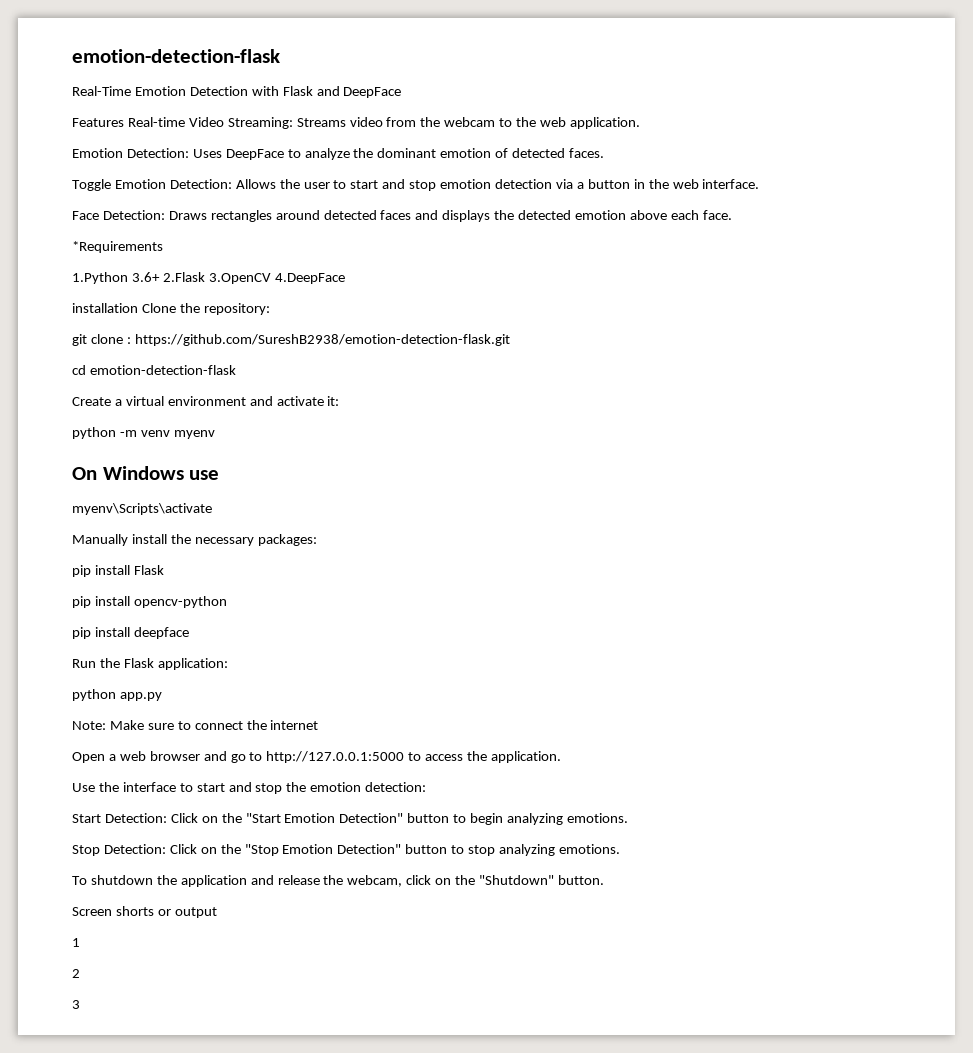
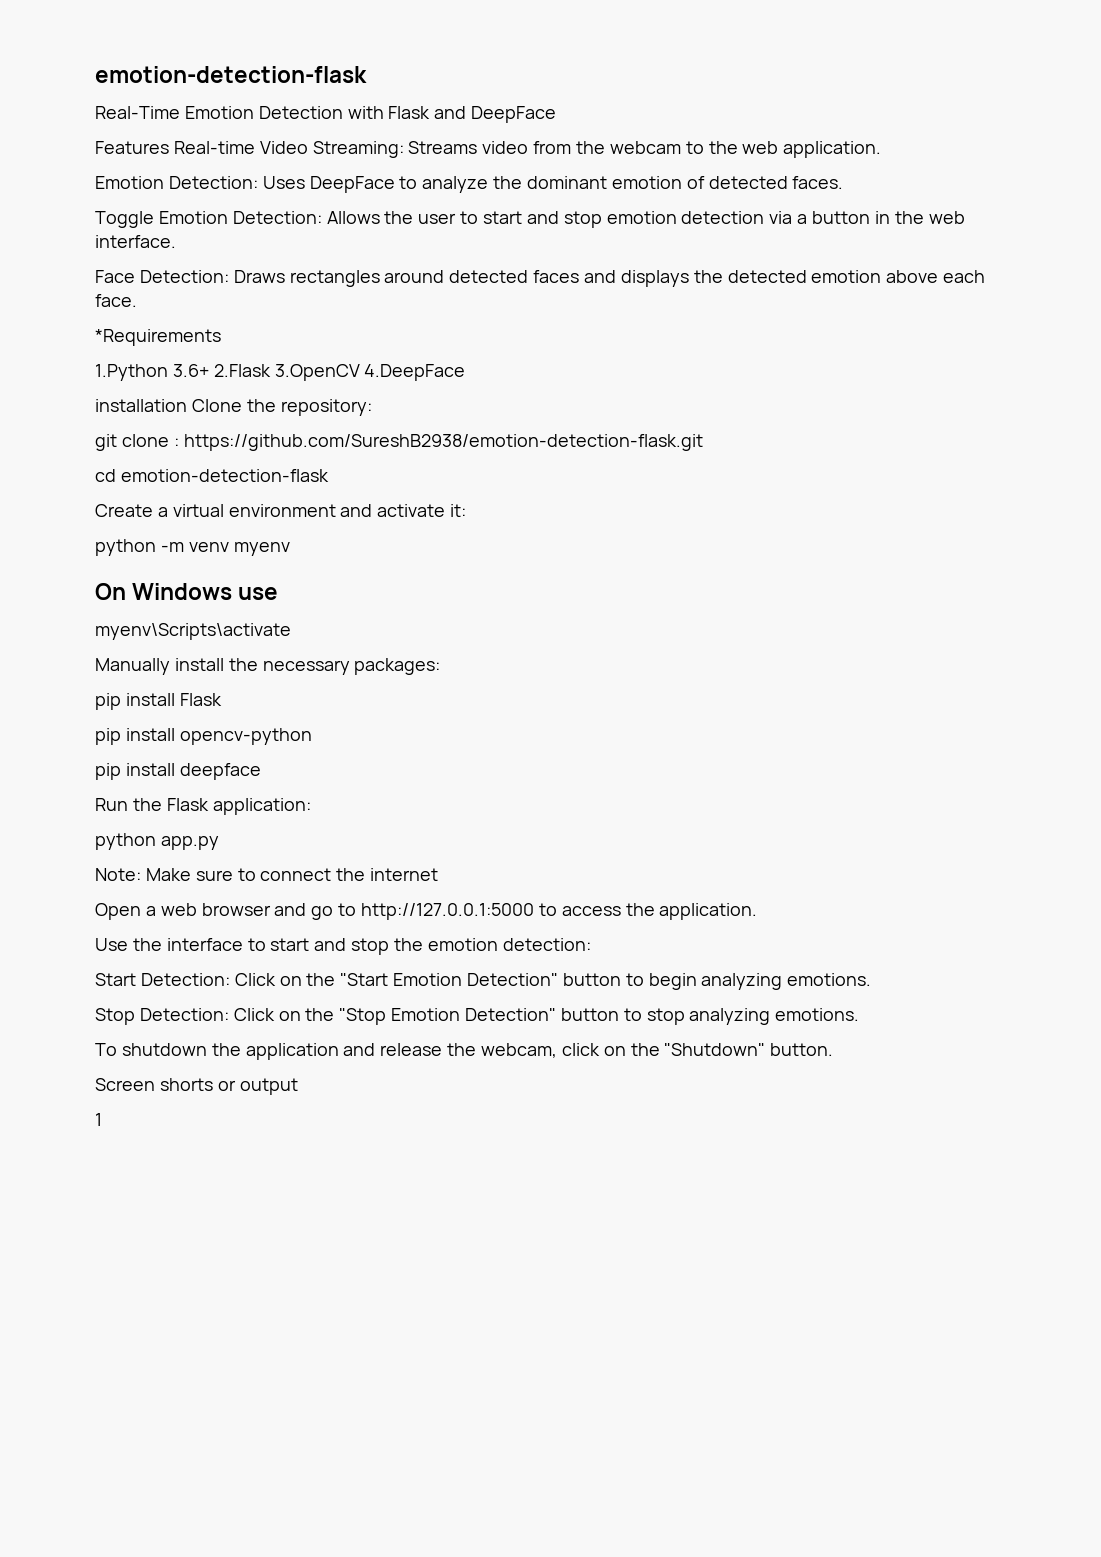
- 2
- 3

